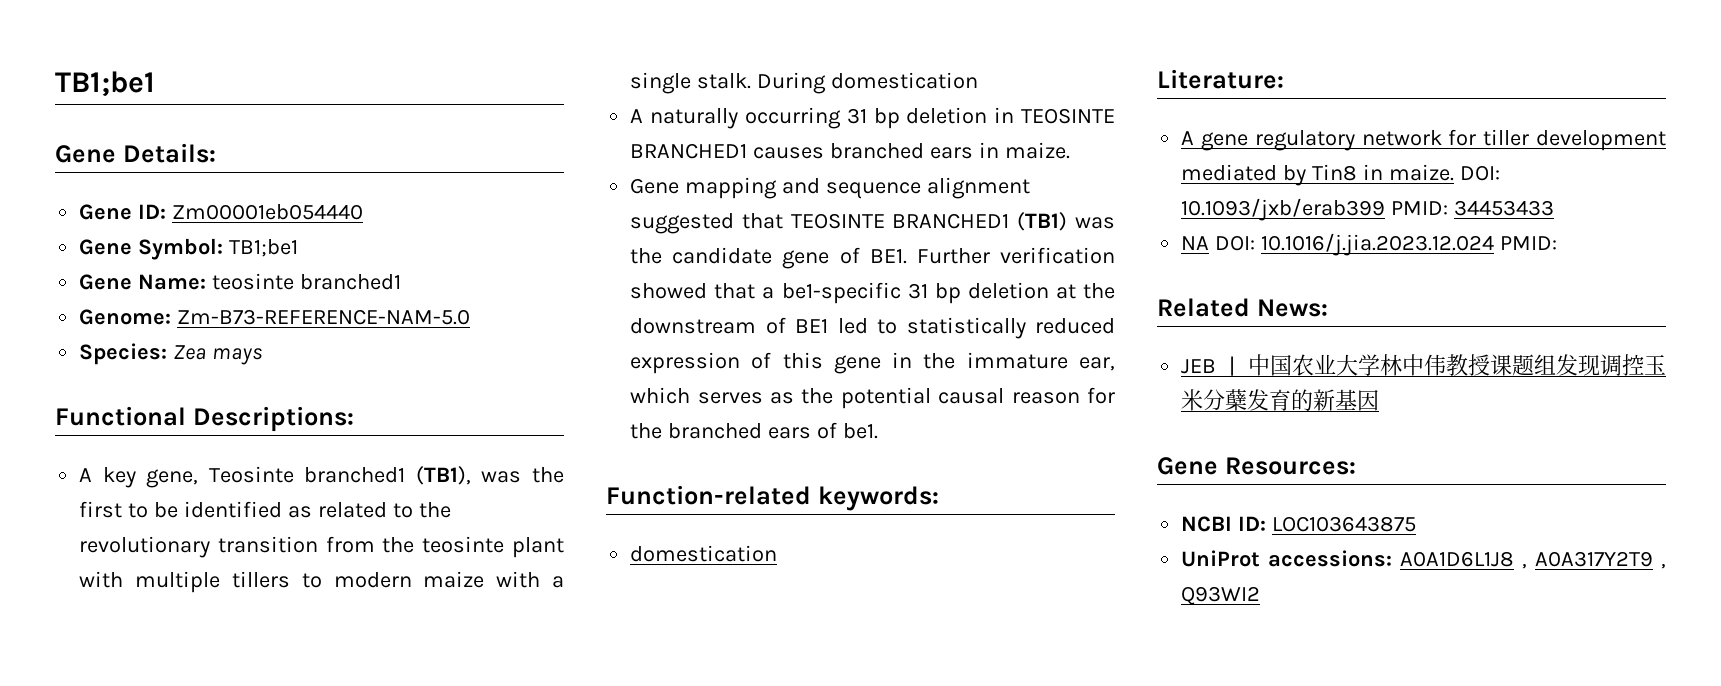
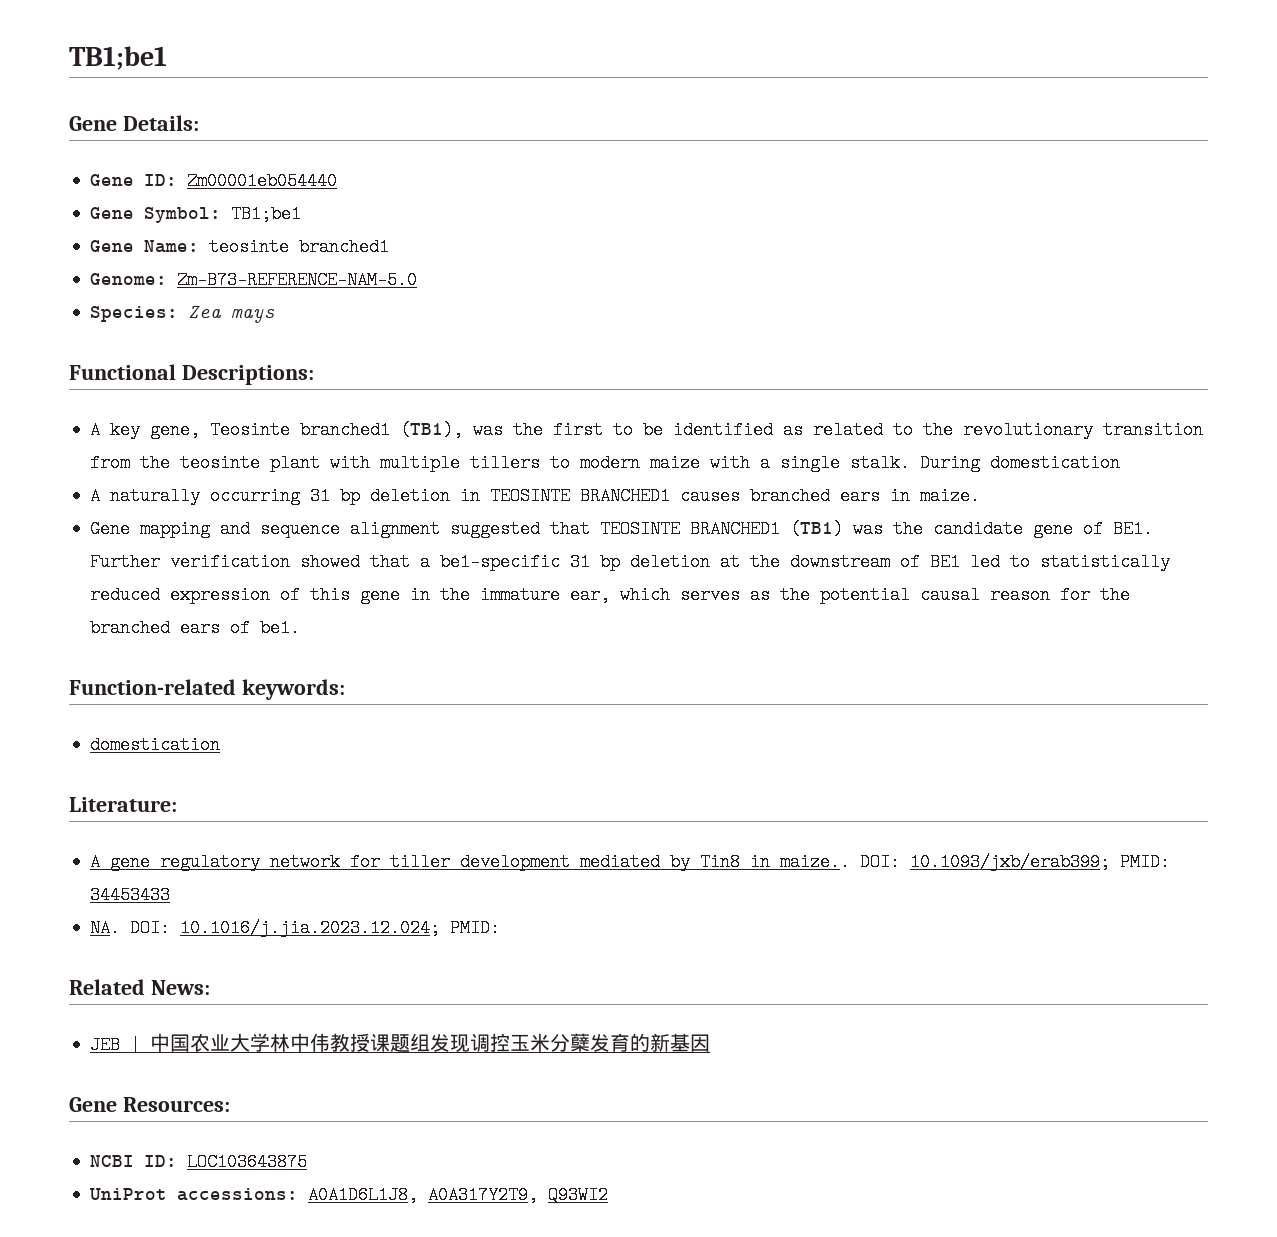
- A gene regulatory network for tiller development mediated by Tin8 in maize. DOI: 10.1093/jxb/erab399 PMID: 34453433
+ A gene regulatory network for tiller development mediated by Tin8 in maize.. DOI: 10.1093/jxb/erab399; PMID: 34453433
- NA DOI: 10.1016/j.jia.2023.12.024 PMID:
+ NA. DOI: 10.1016/j.jia.2023.12.024; PMID:
- UniProt accessions: A0A1D6L1J8 , A0A317Y2T9 , Q93WI2
+ UniProt accessions: A0A1D6L1J8, A0A317Y2T9, Q93WI2

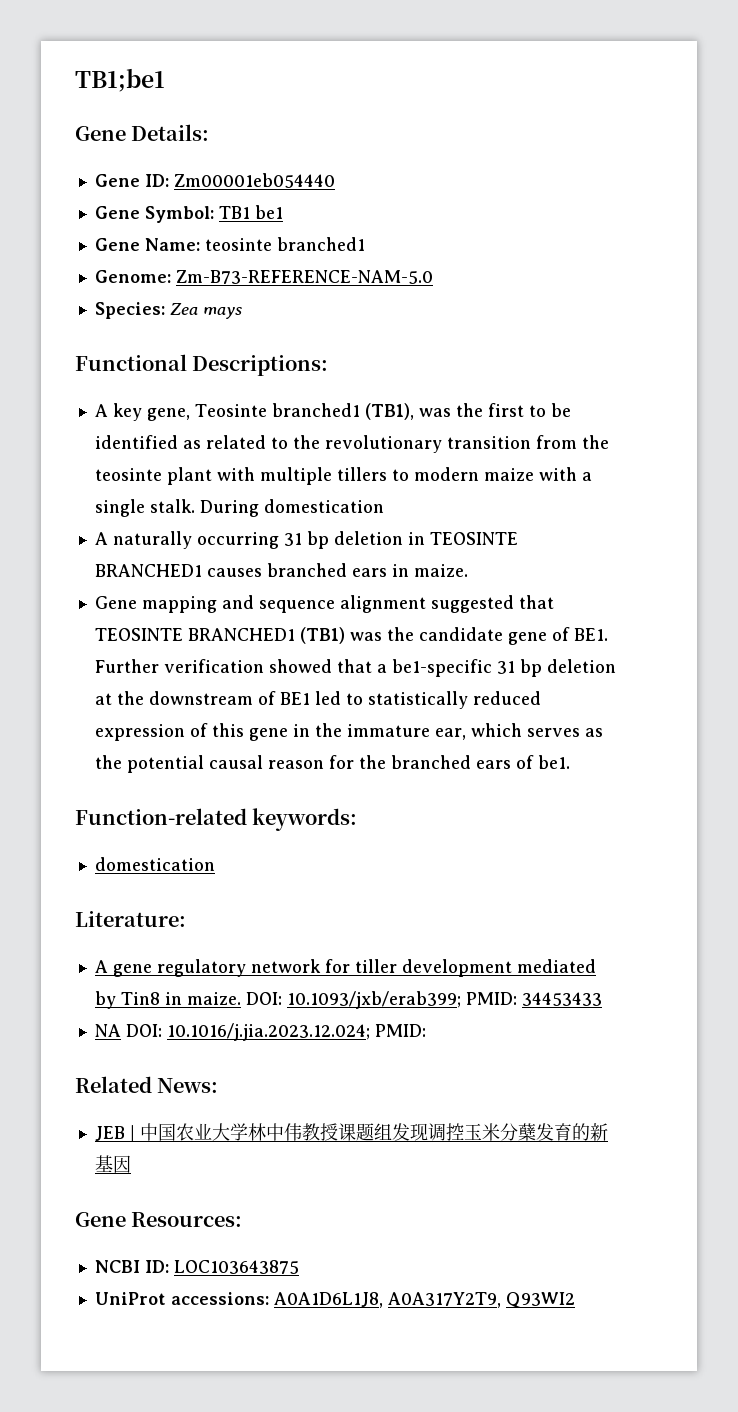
- Gene Symbol: TB1;be1
+ Gene Symbol: TB1 be1
- A gene regulatory network for tiller development mediated by Tin8 in maize..
+ A gene regulatory network for tiller development mediated by Tin8 in maize.
- NA. DOI: 10.1016/j.jia.2023.12.024; PMID:
+ NA DOI: 10.1016/j.jia.2023.12.024; PMID:

